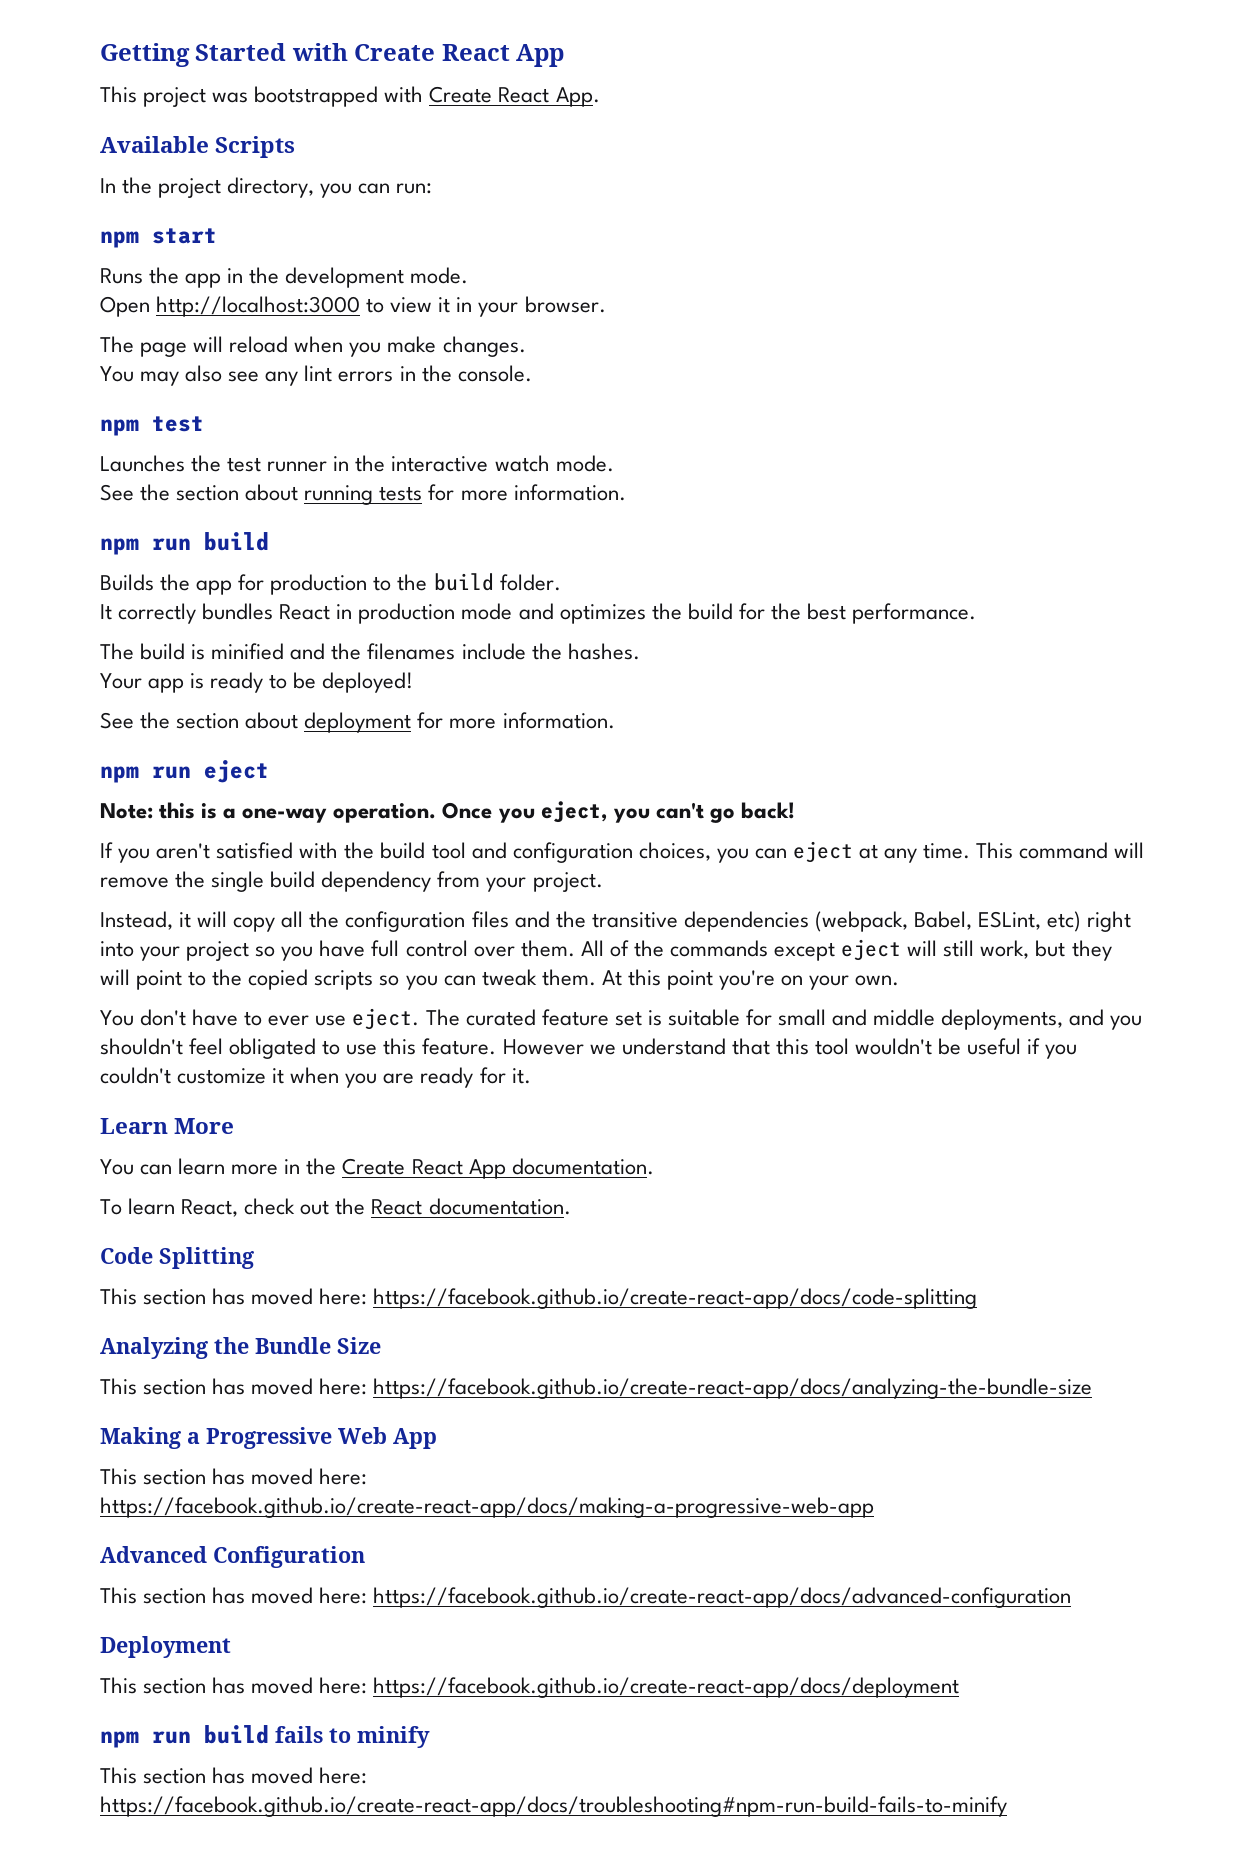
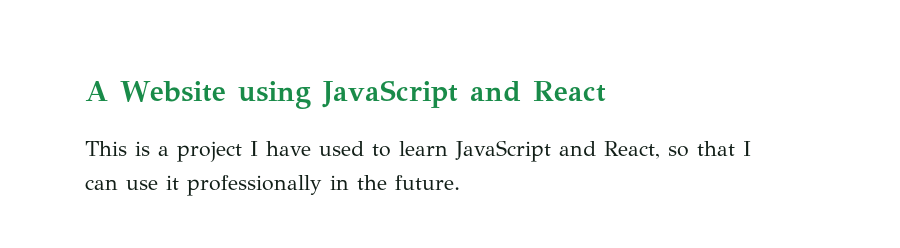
- Getting Started with Create React App
- This project was bootstrapped with Create React App.
- Available Scripts
- In the project directory, you can run:
- npm start
- Runs the app in the development mode.
- Open http://localhost:3000 to view it in your browser.
- The page will reload when you make changes.
- You may also see any lint errors in the console.
- npm test
- Launches the test runner in the interactive watch mode.
- See the section about running tests for more information.
- npm run build
- Builds the app for production to the build folder.
- It correctly bundles React in production mode and optimizes the build for the best performance.
- The build is minified and the filenames include the hashes.
- Your app is ready to be deployed!
- See the section about deployment for more information.
- npm run eject
- Note: this is a one-way operation. Once you eject, you can't go back!
- If you aren't satisfied with the build tool and configuration choices, you can eject at any time. This command will remove the single build dependency from your project.
- Instead, it will copy all the configuration files and the transitive dependencies (webpack, Babel, ESLint, etc) right into your project so you have full control over them. All of the commands except eject will still work, but they will point to the copied scripts so you can tweak them. At this point you're on your own.
- You don't have to ever use eject. The curated feature set is suitable for small and middle deployments, and you shouldn't feel obligated to use this feature. However we understand that this tool wouldn't be useful if you couldn't customize it when you are ready for it.
- Learn More
- You can learn more in the Create React App documentation.
- To learn React, check out the React documentation.
- Code Splitting
- This section has moved here: https://facebook.github.io/create-react-app/docs/code-splitting
- Analyzing the Bundle Size
- This section has moved here: https://facebook.github.io/create-react-app/docs/analyzing-the-bundle-size
- Making a Progressive Web App
- This section has moved here: https://facebook.github.io/create-react-app/docs/making-a-progressive-web-app
- Advanced Configuration
- This section has moved here: https://facebook.github.io/create-react-app/docs/advanced-configuration
- Deployment
- This section has moved here: https://facebook.github.io/create-react-app/docs/deployment
- npm run build fails to minify
- This section has moved here: https://facebook.github.io/create-react-app/docs/troubleshooting#npm-run-build-fails-to-minify
+ A Website using JavaScript and React
+ This is a project I have used to learn JavaScript and React, so that I can use it professionally in the future.

